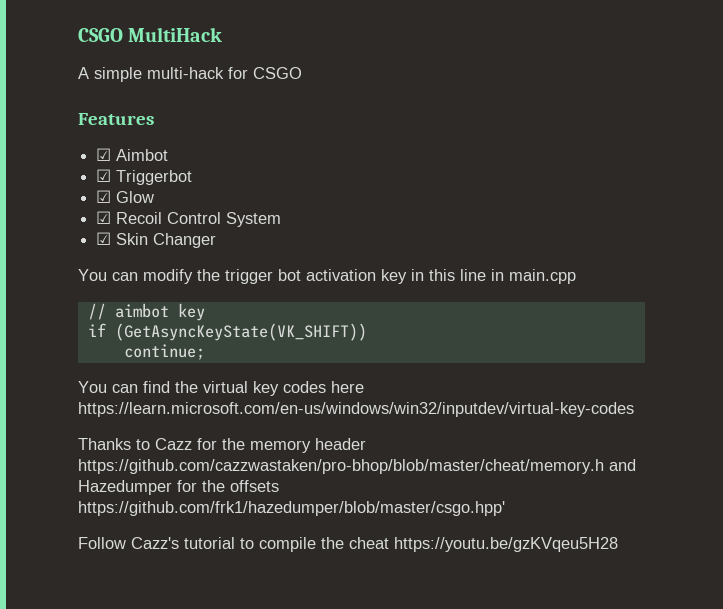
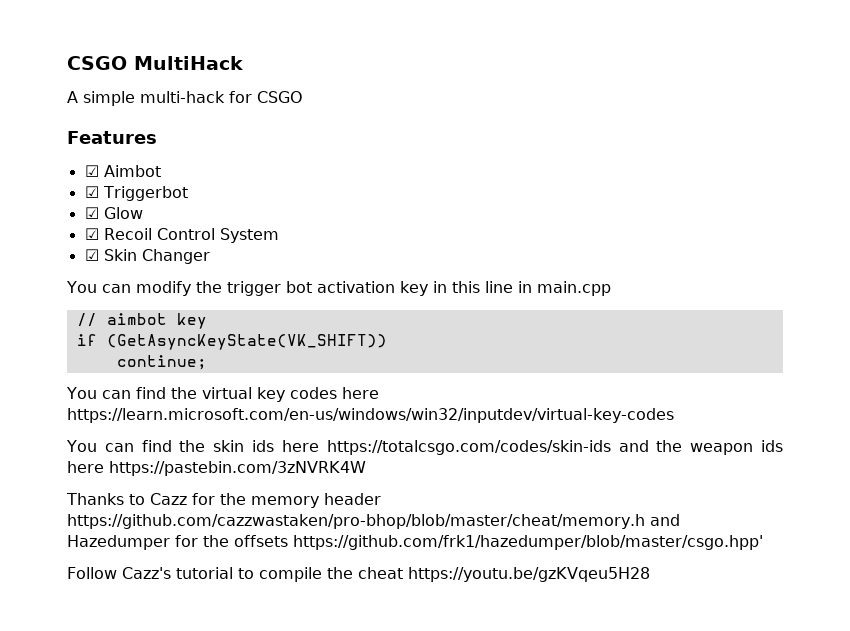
+ You can find the skin ids here https://totalcsgo.com/codes/skin-ids and the weapon ids here https://pastebin.com/3zNVRK4W

